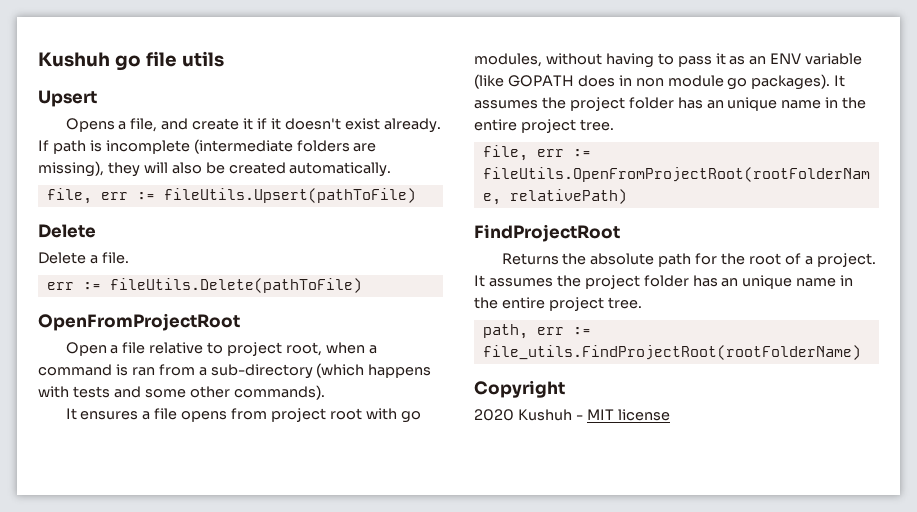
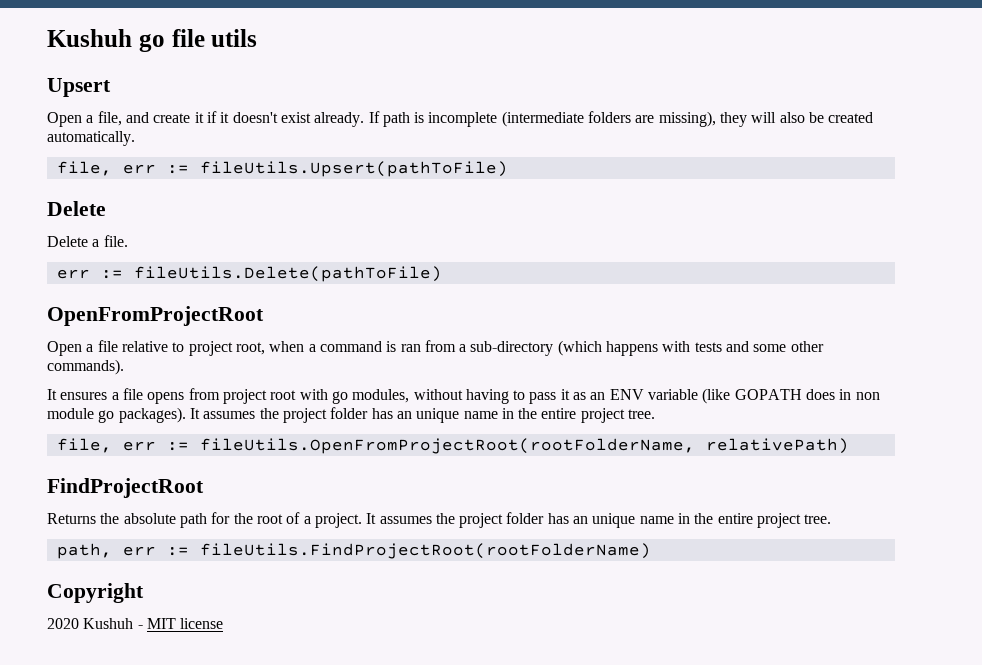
- Opens a file, and create it if it doesn't exist already.
+ Open a file, and create it if it doesn't exist already.
- path, err := file_utils.FindProjectRoot(rootFolderName)
+ path, err := fileUtils.FindProjectRoot(rootFolderName)

